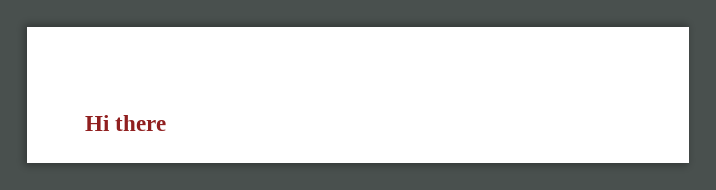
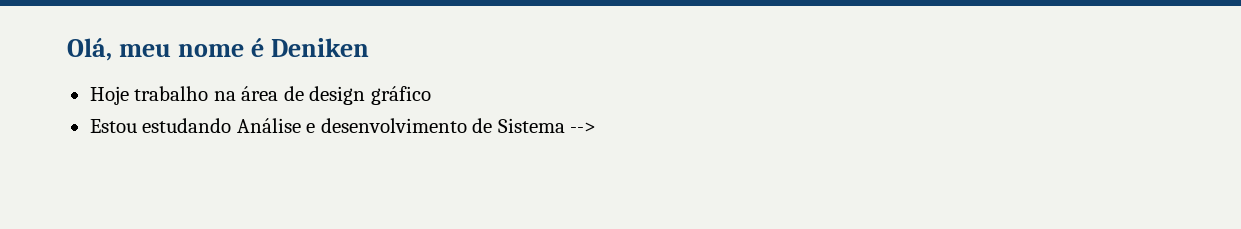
- Hi there
+ Olá, meu nome é Deniken
+ Hoje trabalho na área de design gráfico
+ Estou estudando Análise e desenvolvimento de Sistema -->

